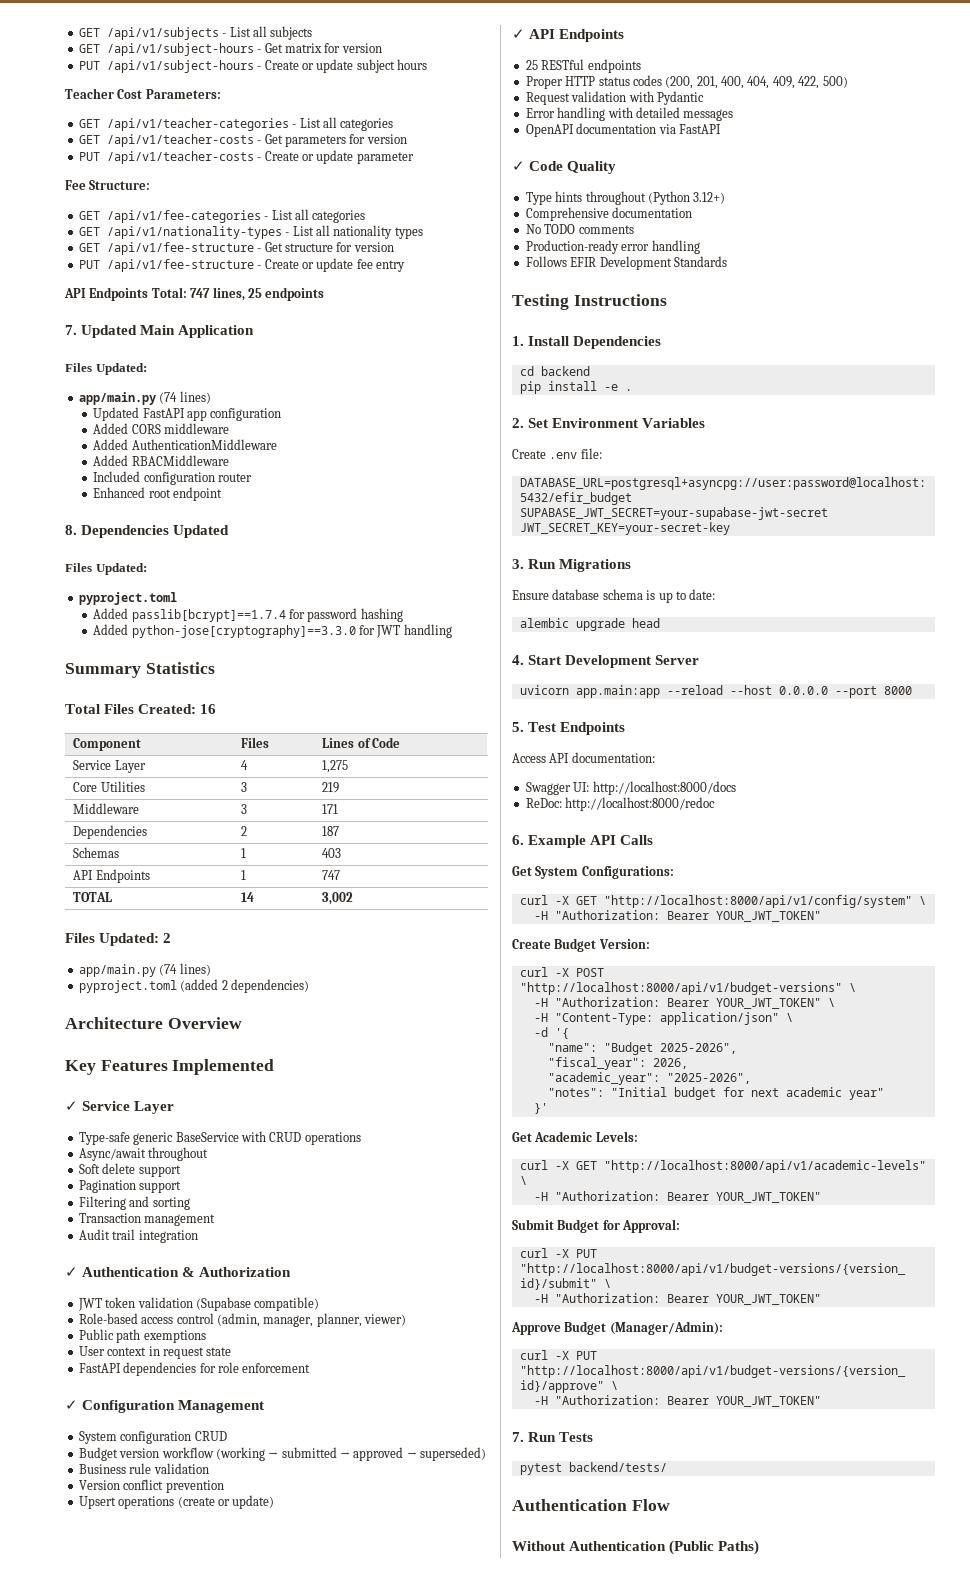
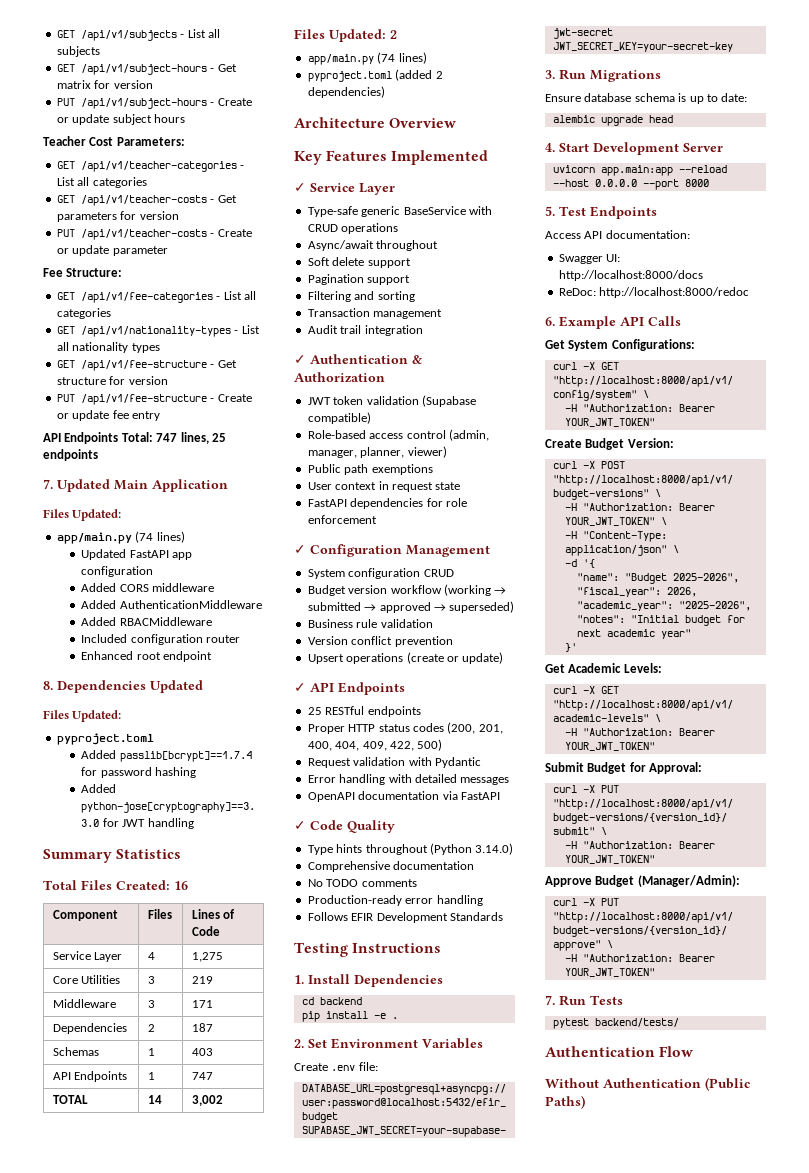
- Type hints throughout (Python 3.12+)
+ Type hints throughout (Python 3.14.0)

